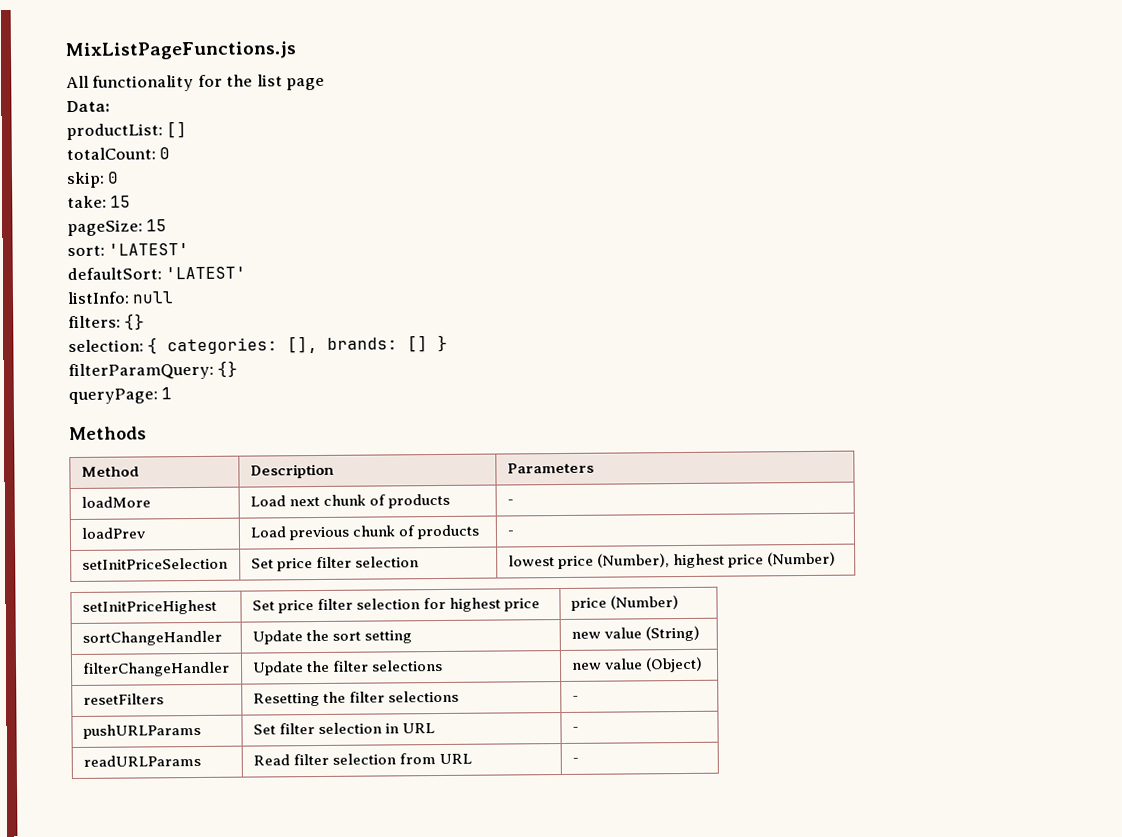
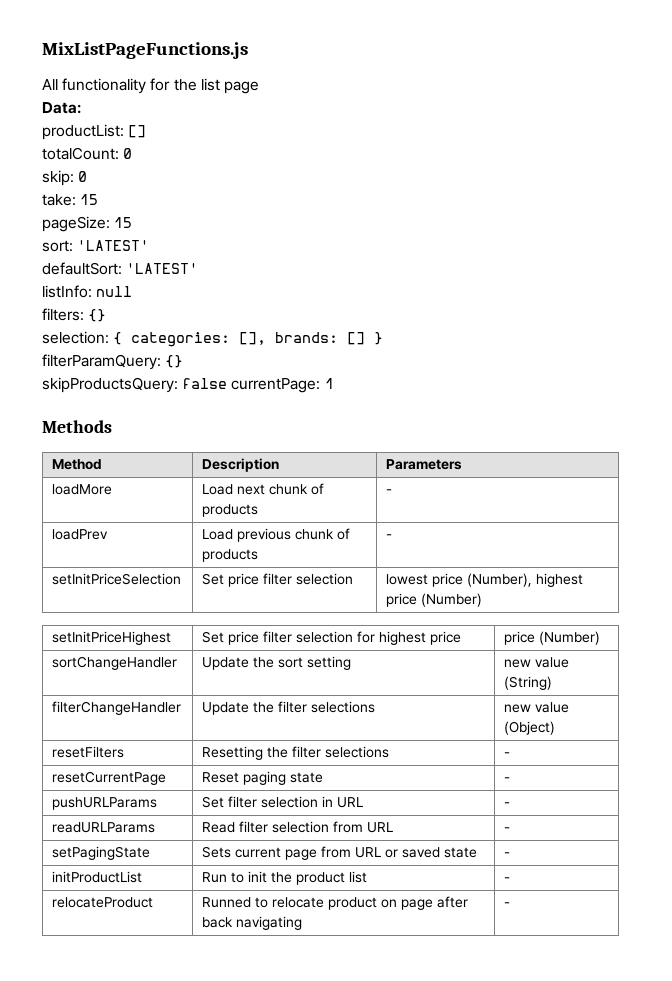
- queryPage: 1
+ skipProductsQuery: false currentPage: 1
+ resetCurrentPage | Reset paging state | -
+ setPagingState | Sets current page from URL or saved state | -
+ initProductList | Run to init the product list | -
+ relocateProduct | Runned to relocate product on page after back navigating | -

